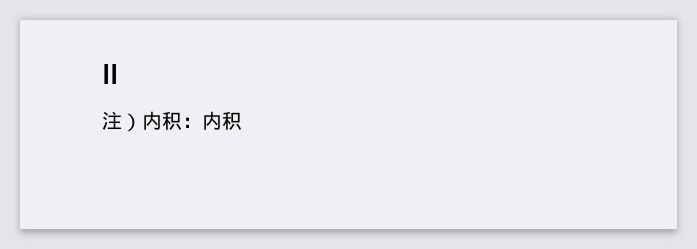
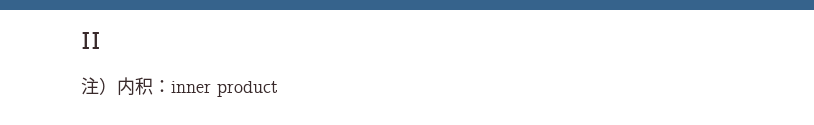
- 注）内积：内积
+ 注）内积：inner product

